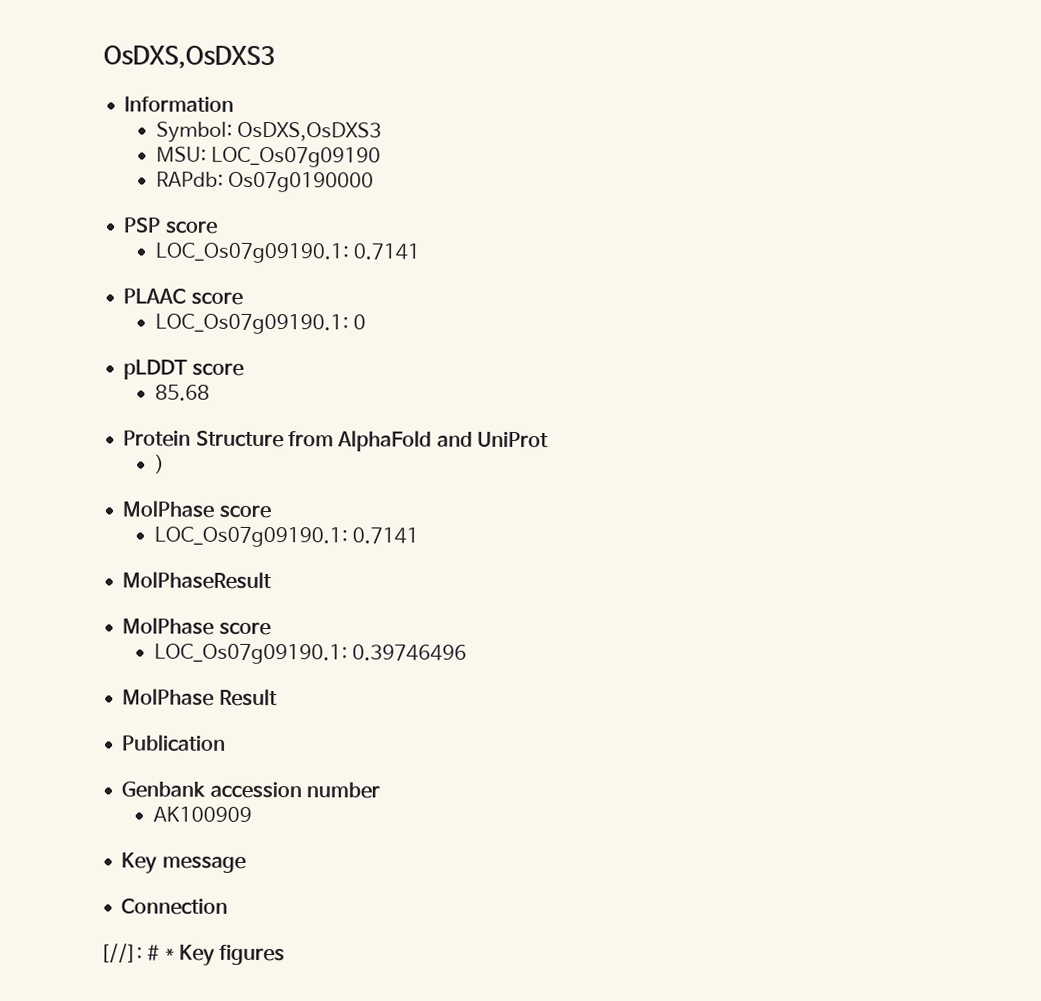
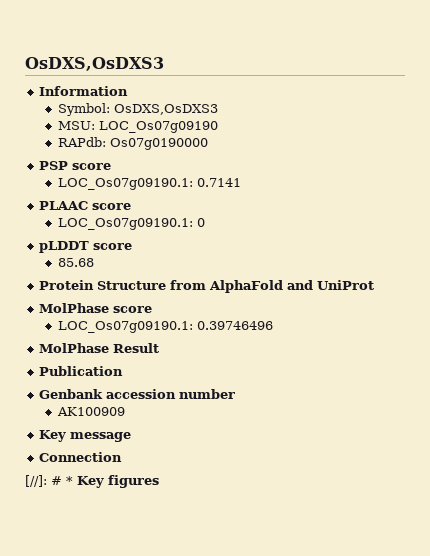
- )
- MolPhase score
- LOC_Os07g09190.1: 0.7141
- MolPhaseResult

